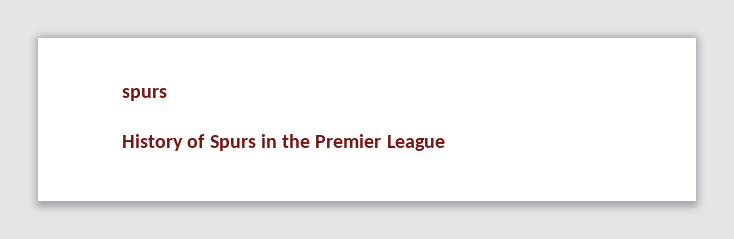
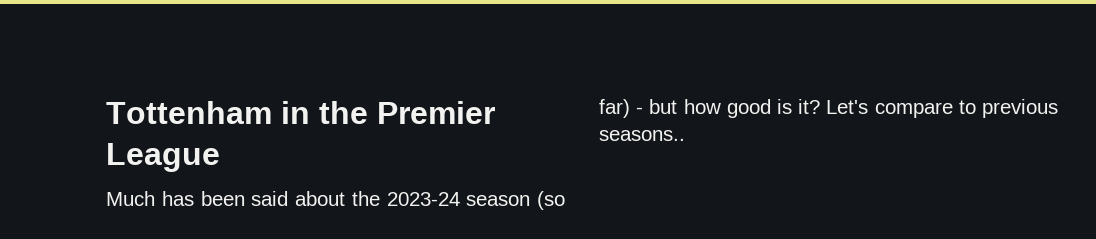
- spurs
- History of Spurs in the Premier League
+ Tottenham in the Premier League
+ Much has been said about the 2023-24 season (so far) - but how good is it? Let's compare to previous seasons..

